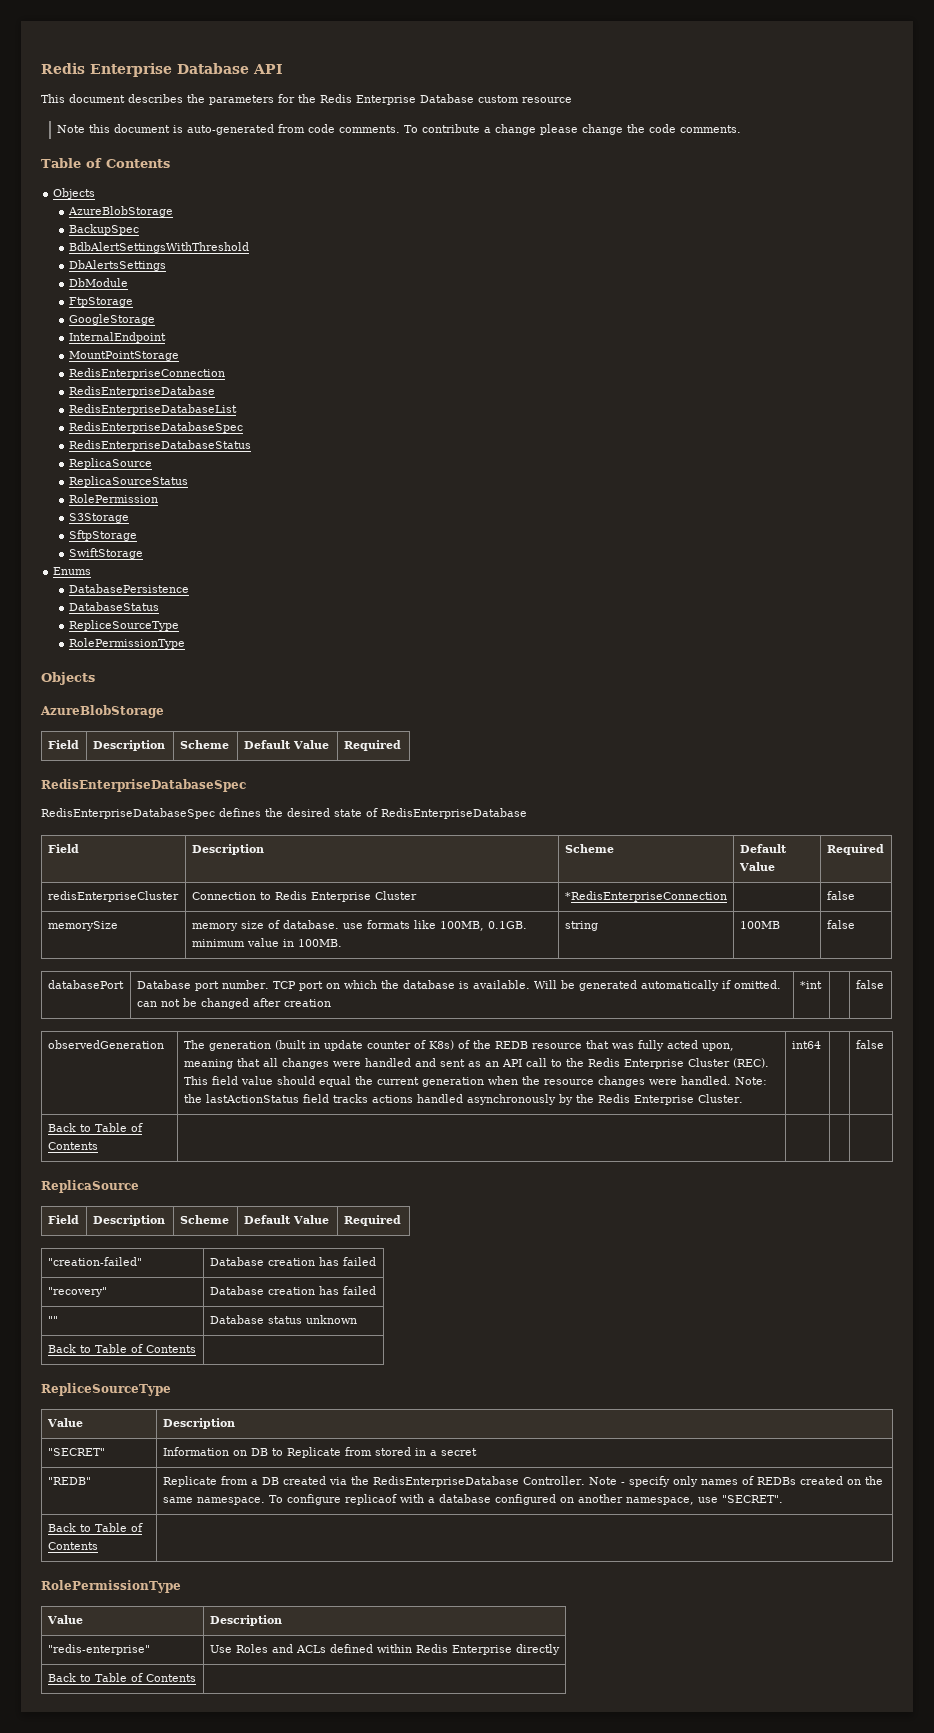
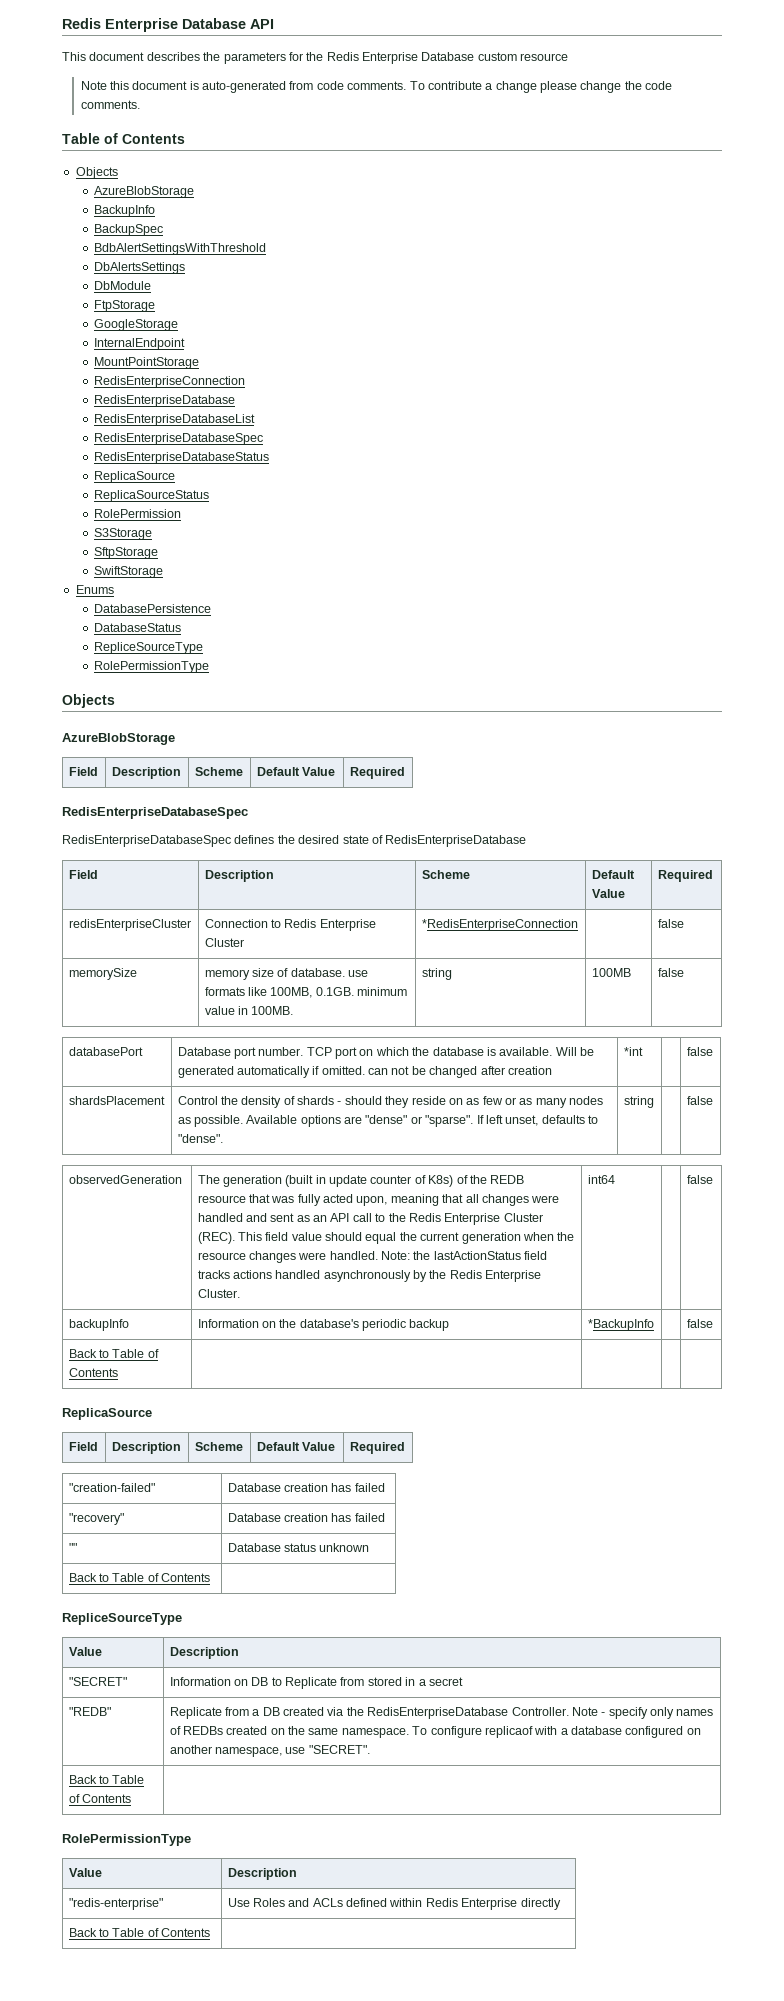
+ BackupInfo
+ shardsPlacement | Control the density of shards - should they reside on as few or as many nodes as possible. Available options are "dense" or "sparse". If left unset, defaults to "dense". | string | | false
+ backupInfo | Information on the database's periodic backup | *BackupInfo | | false

